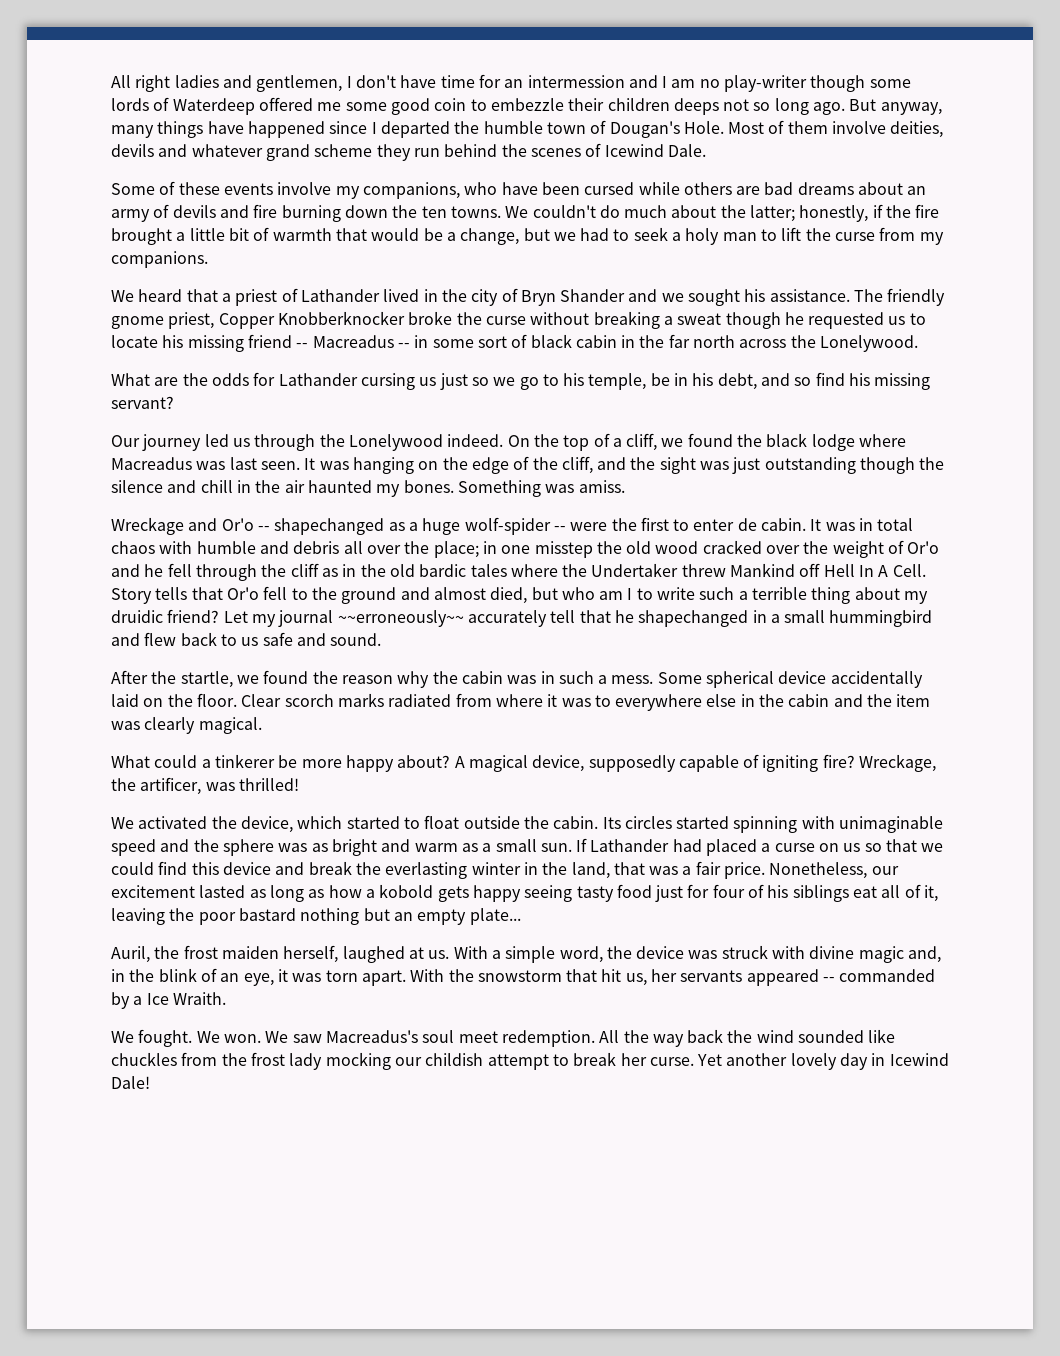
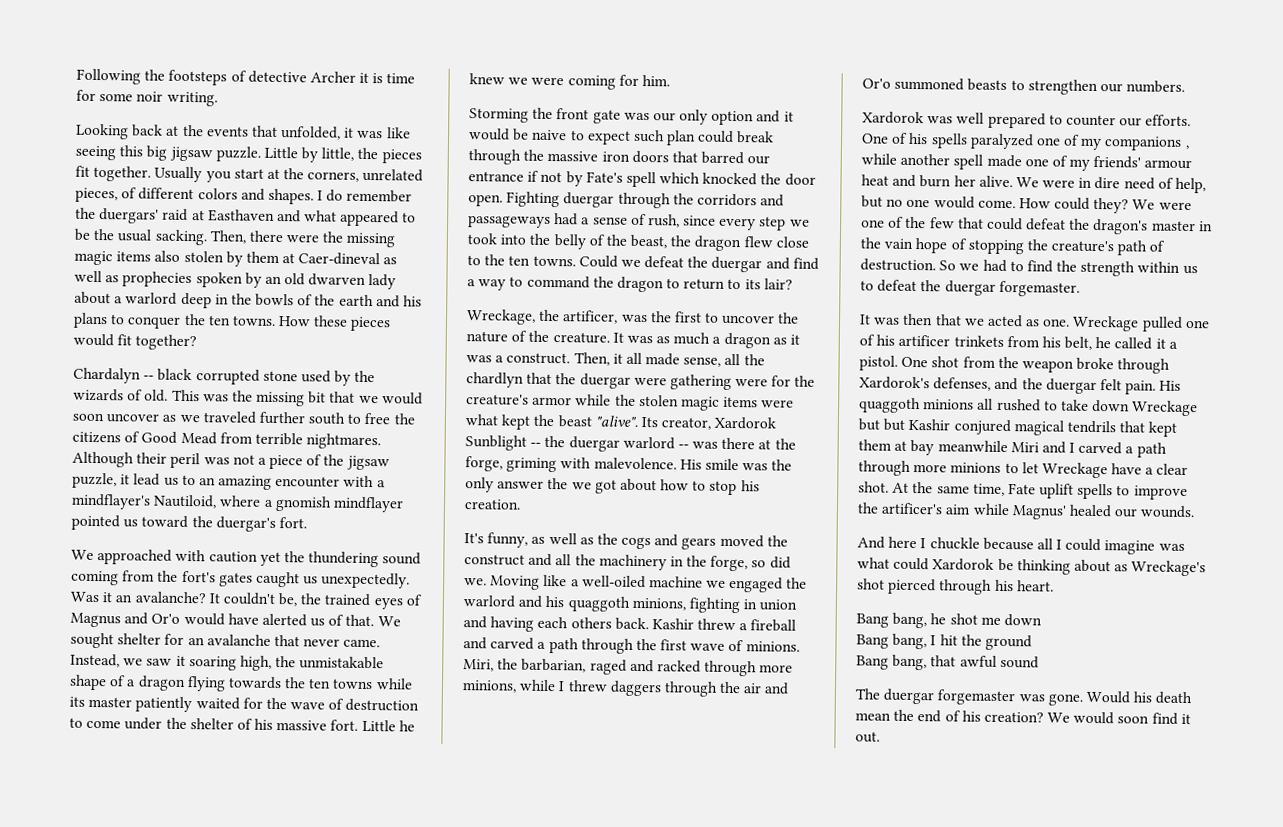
- All right ladies and gentlemen, I don't have time for an intermession and I am no play-writer though some lords of Waterdeep offered me some good coin to embezzle their children deeps not so long ago. But anyway, many things have happened since I departed the humble town of Dougan's Hole. Most of them involve deities, devils and whatever grand scheme they run behind the scenes of Icewind Dale.
- Some of these events involve my companions, who have been cursed while others are bad dreams about an army of devils and fire burning down the ten towns. We couldn't do much about the latter; honestly, if the fire brought a little bit of warmth that would be a change, but we had to seek a holy man to lift the curse from my companions.
- We heard that a priest of Lathander lived in the city of Bryn Shander and we sought his assistance. The friendly gnome priest, Copper Knobberknocker broke the curse without breaking a sweat though he requested us to locate his missing friend -- Macreadus -- in some sort of black cabin in the far north across the Lonelywood.
- What are the odds for Lathander cursing us just so we go to his temple, be in his debt, and so find his missing servant?
- Our journey led us through the Lonelywood indeed. On the top of a cliff, we found the black lodge where Macreadus was last seen. It was hanging on the edge of the cliff, and the sight was just outstanding though the silence and chill in the air haunted my bones. Something was amiss.
- Wreckage and Or'o -- shapechanged as a huge wolf-spider -- were the first to enter de cabin. It was in total chaos with humble and debris all over the place; in one misstep the old wood cracked over the weight of Or'o and he fell through the cliff as in the old bardic tales where the Undertaker threw Mankind off Hell In A Cell. Story tells that Or'o fell to the ground and almost died, but who am I to write such a terrible thing about my druidic friend? Let my journal ~~erroneously~~ accurately tell that he shapechanged in a small hummingbird and flew back to us safe and sound.
- After the startle, we found the reason why the cabin was in such a mess. Some spherical device accidentally laid on the floor. Clear scorch marks radiated from where it was to everywhere else in the cabin and the item was clearly magical.
- What could a tinkerer be more happy about? A magical device, supposedly capable of igniting fire? Wreckage, the artificer, was thrilled!
- We activated the device, which started to float outside the cabin. Its circles started spinning with unimaginable speed and the sphere was as bright and warm as a small sun. If Lathander had placed a curse on us so that we could find this device and break the everlasting winter in the land, that was a fair price. Nonetheless, our excitement lasted as long as how a kobold gets happy seeing tasty food just for four of his siblings eat all of it, leaving the poor bastard nothing but an empty plate...
- Auril, the frost maiden herself, laughed at us. With a simple word, the device was struck with divine magic and, in the blink of an eye, it was torn apart. With the snowstorm that hit us, her servants appeared -- commanded by a Ice Wraith.
- We fought. We won. We saw Macreadus's soul meet redemption. All the way back the wind sounded like chuckles from the frost lady mocking our childish attempt to break her curse. Yet another lovely day in Icewind Dale!
+ Following the footsteps of detective Archer it is time for some noir writing.
+ Looking back at the events that unfolded, it was like seeing this big jigsaw puzzle. Little by little, the pieces fit together. Usually you start at the corners, unrelated pieces, of different colors and shapes. I do remember the duergars' raid at Easthaven and what appeared to be the usual sacking. Then, there were the missing magic items also stolen by them at Caer-dineval as well as prophecies spoken by an old dwarven lady about a warlord deep in the bowls of the earth and his plans to conquer the ten towns. How these pieces would fit together?
+ Chardalyn -- black corrupted stone used by the wizards of old. This was the missing bit that we would soon uncover as we traveled further south to free the citizens of Good Mead from terrible nightmares. Although their peril was not a piece of the jigsaw puzzle, it lead us to an amazing encounter with a mindflayer's Nautiloid, where a gnomish mindflayer pointed us toward the duergar's fort.
+ We approached with caution yet the thundering sound coming from the fort's gates caught us unexpectedly. Was it an avalanche? It couldn't be, the trained eyes of Magnus and Or'o would have alerted us of that. We sought shelter for an avalanche that never came. Instead, we saw it soaring high, the unmistakable shape of a dragon flying towards the ten towns while its master patiently waited for the wave of destruction to come under the shelter of his massive fort. Little he knew we were coming for him.
+ Storming the front gate was our only option and it would be naive to expect such plan could break through the massive iron doors that barred our entrance if not by Fate's spell which knocked the door open. Fighting duergar through the corridors and passageways had a sense of rush, since every step we took into the belly of the beast, the dragon flew close to the ten towns. Could we defeat the duergar and find a way to command the dragon to return to its lair?
+ Wreckage, the artificer, was the first to uncover the nature of the creature. It was as much a dragon as it was a construct. Then, it all made sense, all the chardlyn that the duergar were gathering were for the creature's armor while the stolen magic items were what kept the beast "alive". Its creator, Xardorok Sunblight -- the duergar warlord -- was there at the forge, griming with malevolence. His smile was the only answer the we got about how to stop his creation.
+ It's funny, as well as the cogs and gears moved the construct and all the machinery in the forge, so did we. Moving like a well-oiled machine we engaged the warlord and his quaggoth minions, fighting in union and having each others back. Kashir threw a fireball and carved a path through the first wave of minions. Miri, the barbarian, raged and racked through more minions, while I threw daggers through the air and Or'o summoned beasts to strengthen our numbers.
+ Xardorok was well prepared to counter our efforts. One of his spells paralyzed one of my companions , while another spell made one of my friends' armour heat and burn her alive. We were in dire need of help, but no one would come. How could they? We were one of the few that could defeat the dragon's master in the vain hope of stopping the creature's path of destruction. So we had to find the strength within us to defeat the duergar forgemaster.
+ It was then that we acted as one. Wreckage pulled one of his artificer trinkets from his belt, he called it a pistol. One shot from the weapon broke through Xardorok's defenses, and the duergar felt pain. His quaggoth minions all rushed to take down Wreckage but but Kashir conjured magical tendrils that kept them at bay meanwhile Miri and I carved a path through more minions to let Wreckage have a clear shot. At the same time, Fate uplift spells to improve the artificer's aim while Magnus' healed our wounds.
+ And here I chuckle because all I could imagine was what could Xardorok be thinking about as Wreckage's shot pierced through his heart.
+ Bang bang, he shot me down
+ Bang bang, I hit the ground
+ Bang bang, that awful sound
+ The duergar forgemaster was gone. Would his death mean the end of his creation? We would soon find it out.

